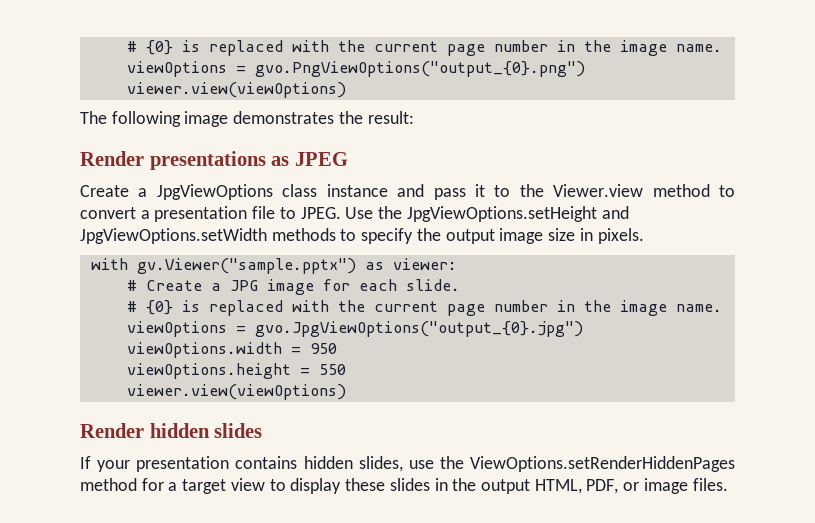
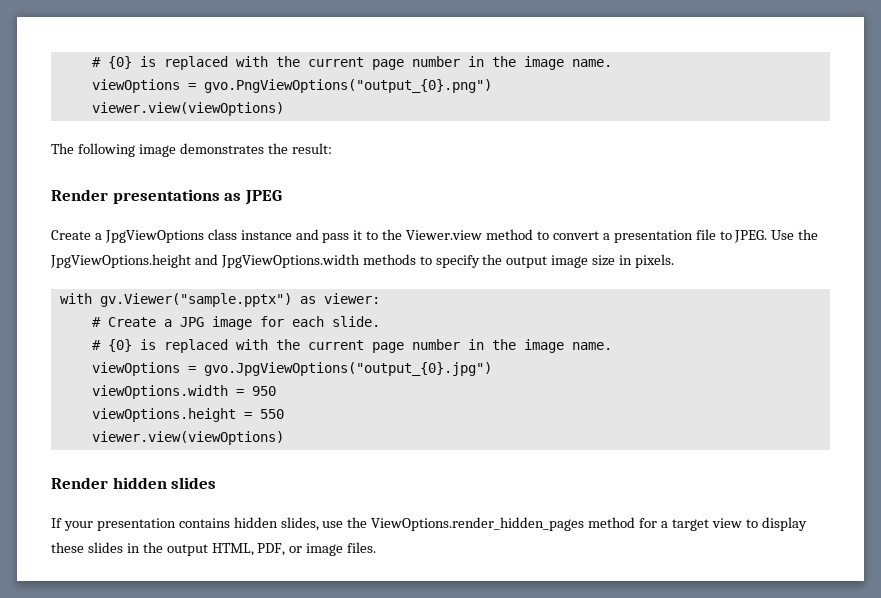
- Use the JpgViewOptions.setHeight and JpgViewOptions.setWidth methods to specify the output image size in pixels.
+ Use the JpgViewOptions.height and JpgViewOptions.width methods to specify the output image size in pixels.
- If your presentation contains hidden slides, use the ViewOptions.setRenderHiddenPages method for a target view to display these slides in the output HTML, PDF, or image files.
+ If your presentation contains hidden slides, use the ViewOptions.render_hidden_pages method for a target view to display these slides in the output HTML, PDF, or image files.

